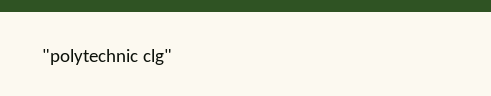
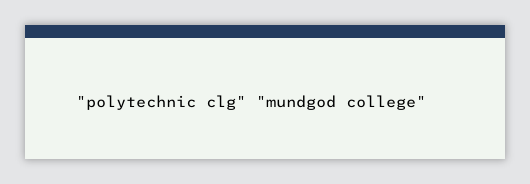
- "polytechnic clg"
+ "polytechnic clg" "mundgod college"

